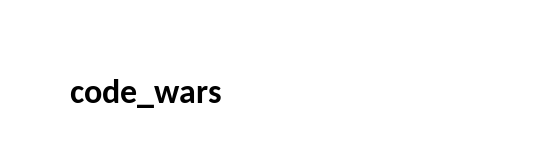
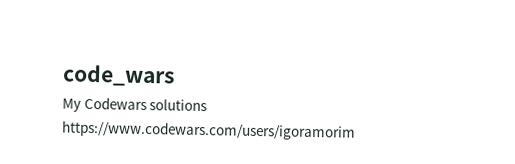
+ My Codewars solutions
+ https://www.codewars.com/users/igoramorim

